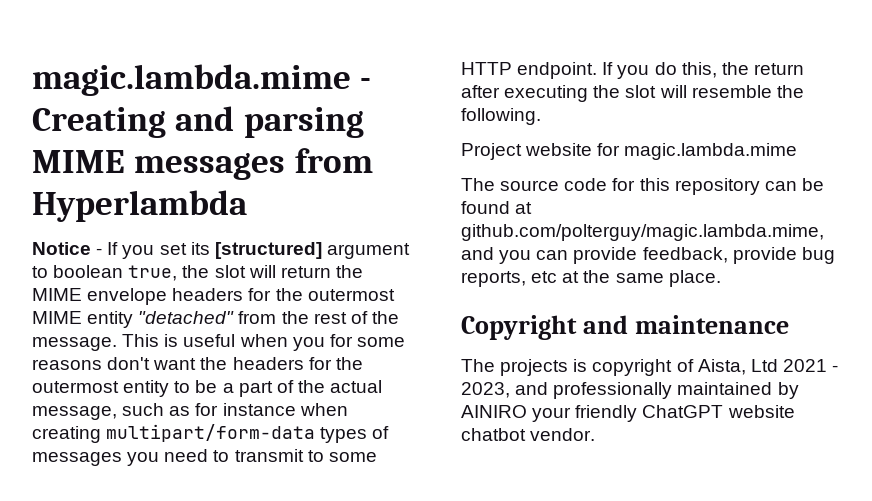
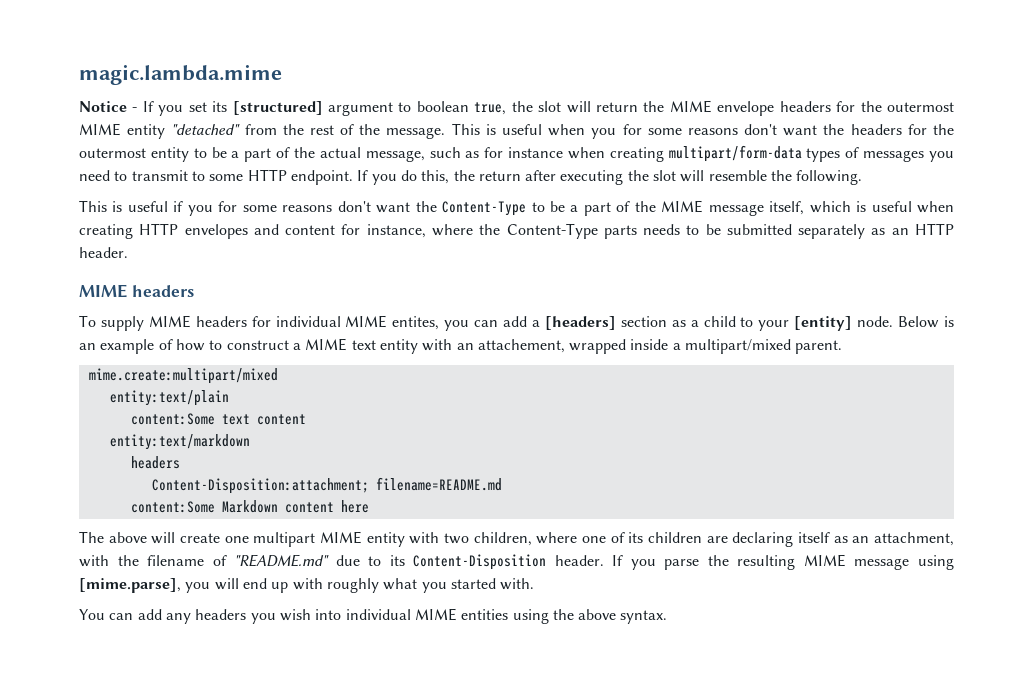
- magic.lambda.mime - Creating and parsing MIME messages from Hyperlambda
+ magic.lambda.mime
- Project website for magic.lambda.mime
- The source code for this repository can be found at github.com/polterguy/magic.lambda.mime, and you can provide feedback, provide bug reports, etc at the same place.
- Copyright and maintenance
- The projects is copyright of Aista, Ltd 2021 - 2023, and professionally maintained by AINIRO your friendly ChatGPT website chatbot vendor.
+ This is useful if you for some reasons don't want the Content-Type to be a part of the MIME message itself, which is useful when creating HTTP envelopes and content for instance, where the Content-Type parts needs to be submitted separately as an HTTP header.
+ MIME headers
+ To supply MIME headers for individual MIME entites, you can add a [headers] section as a child to your [entity] node. Below is an example of how to construct a MIME text entity with an attachement, wrapped inside a multipart/mixed parent.
+ mime.create:multipart/mixed
+ entity:text/plain
+ content:Some text content
+ entity:text/markdown
+ headers
+ Content-Disposition:attachment; filename=README.md
+ content:Some Markdown content here
+ The above will create one multipart MIME entity with two children, where one of its children are declaring itself as an attachment, with the filename of "README.md" due to its Content-Disposition header. If you parse the resulting MIME message using [mime.parse], you will end up with roughly what you started with.
+ You can add any headers you wish into individual MIME entities using the above syntax.

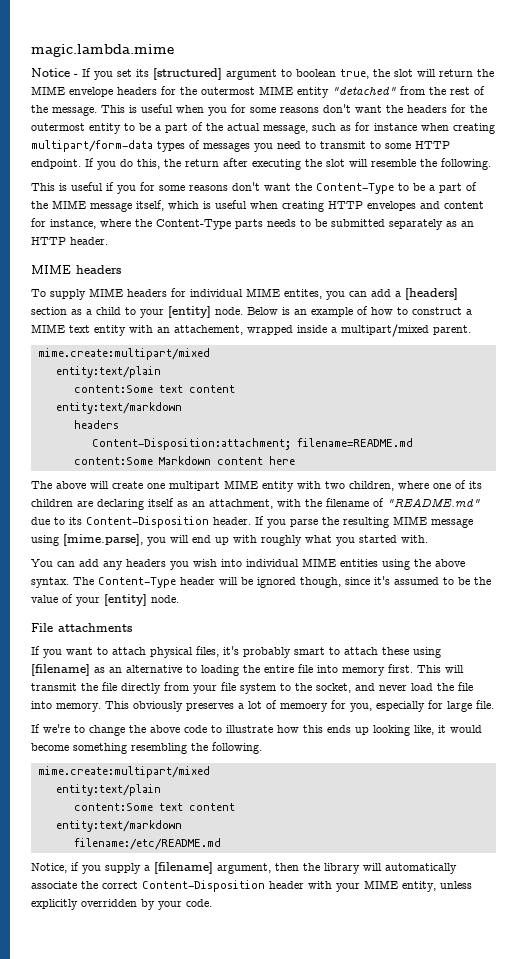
+ The Content-Type header will be ignored though, since it's assumed to be the value of your [entity] node.
+ File attachments
+ If you want to attach physical files, it's probably smart to attach these using [filename] as an alternative to loading the entire file into memory first. This will transmit the file directly from your file system to the socket, and never load the file into memory. This obviously preserves a lot of memoery for you, especially for large file.
+ If we're to change the above code to illustrate how this ends up looking like, it would become something resembling the following.
+ mime.create:multipart/mixed
+ entity:text/plain
+ content:Some text content
+ entity:text/markdown
+ filename:/etc/README.md
+ Notice, if you supply a [filename] argument, then the library will automatically associate the correct Content-Disposition header with your MIME entity, unless explicitly overridden by your code.

